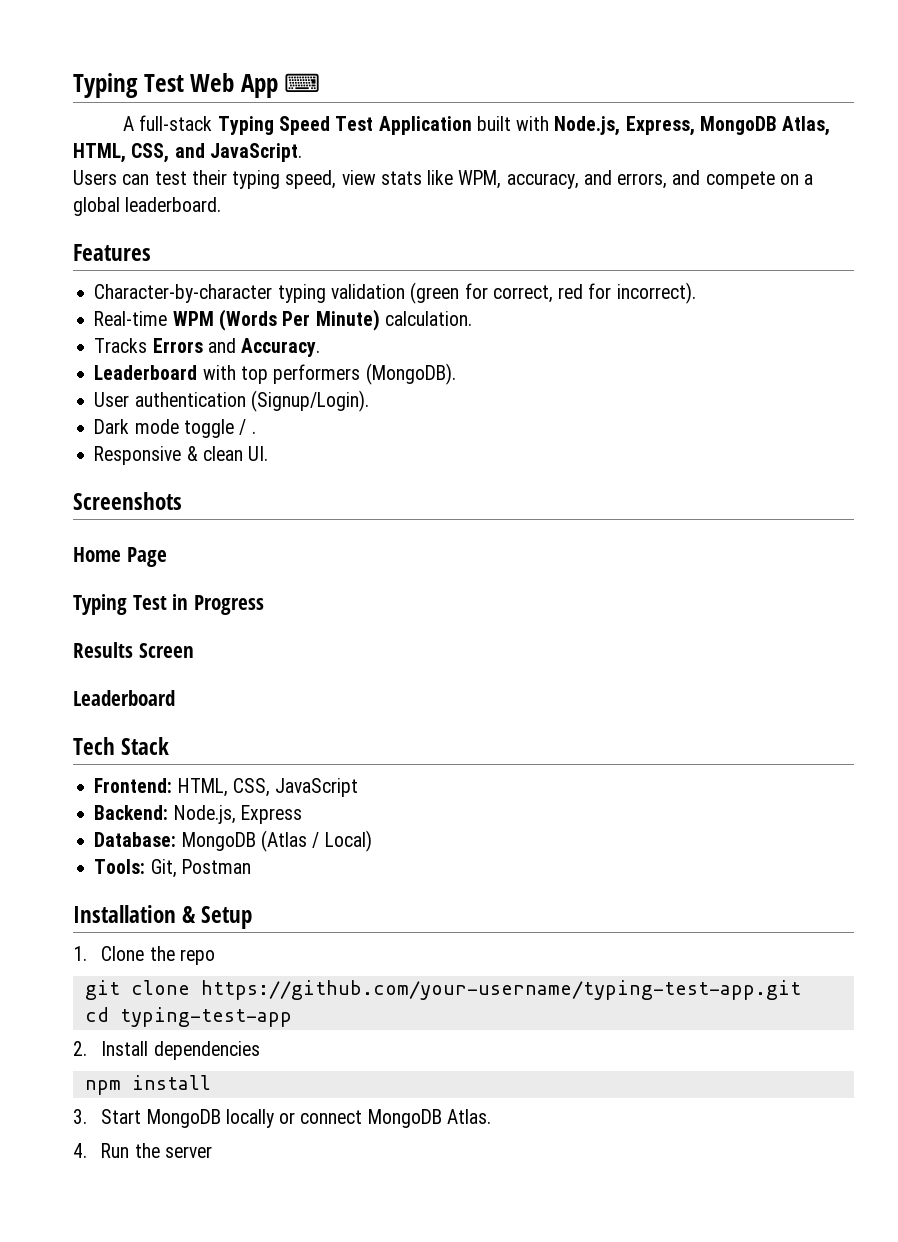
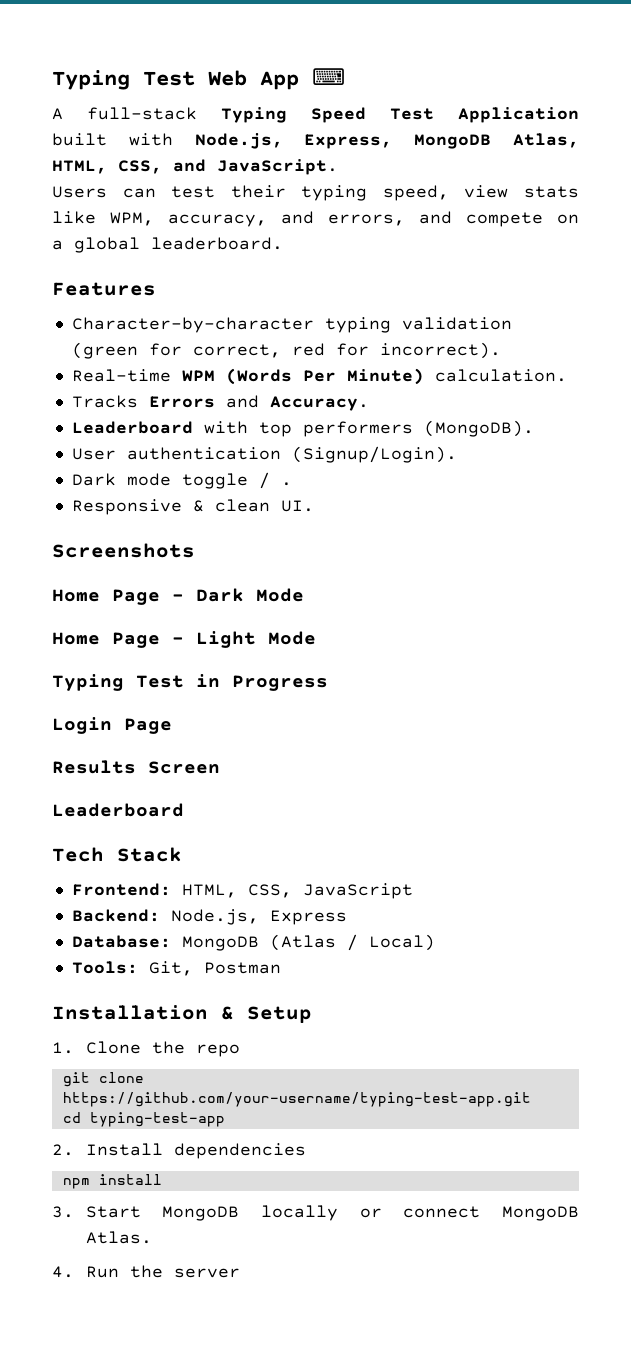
- Home Page
+ Home Page - Dark Mode
+ Home Page - Light Mode
+ Login Page

